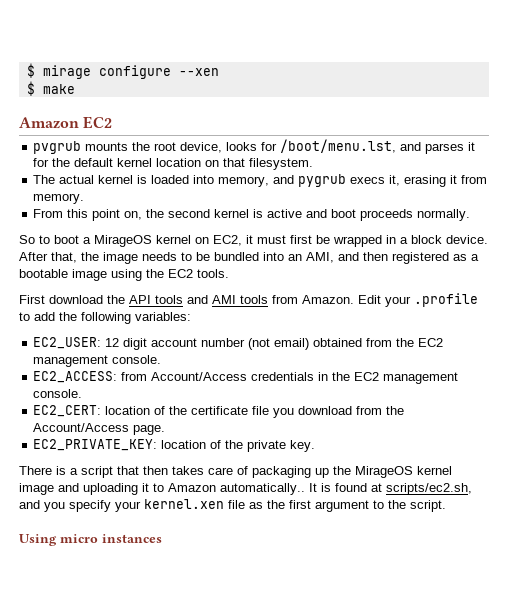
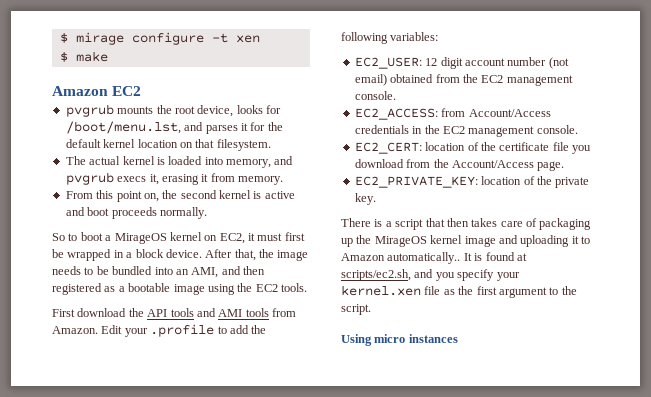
- $ mirage configure --xen
+ $ mirage configure -t xen
- The actual kernel is loaded into memory, and pygrub execs it, erasing it from memory.
+ The actual kernel is loaded into memory, and pvgrub execs it, erasing it from memory.

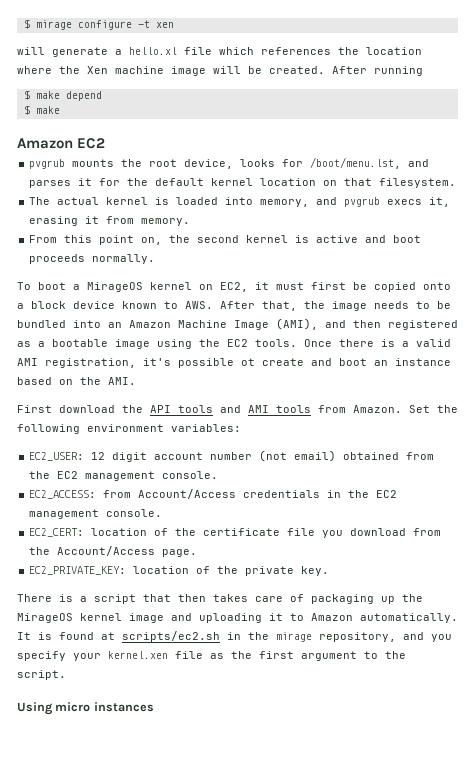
+ will generate a hello.xl file which references the location where the Xen machine image will be created. After running
+ $ make depend
- So to boot a MirageOS kernel on EC2, it must first be wrapped in a block device. After that, the image needs to be bundled into an AMI, and then registered as a bootable image using the EC2 tools.
+ To boot a MirageOS kernel on EC2, it must first be copied onto a block device known to AWS. After that, the image needs to be bundled into an Amazon Machine Image (AMI), and then registered as a bootable image using the EC2 tools. Once there is a valid AMI registration, it's possible ot create and boot an instance based on the AMI.
- Edit your .profile to add the following variables:
+ Set the following environment variables:
- There is a script that then takes care of packaging up the MirageOS kernel image and uploading it to Amazon automatically..
+ There is a script that then takes care of packaging up the MirageOS kernel image and uploading it to Amazon automatically.
- It is found at scripts/ec2.sh, and you specify your kernel.xen file as the first argument to the script.
+ It is found at scripts/ec2.sh in the mirage repository, and you specify your kernel.xen file as the first argument to the script.

